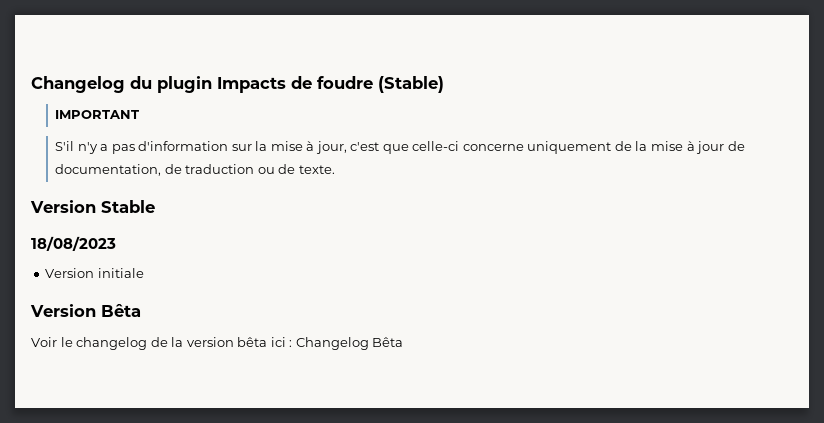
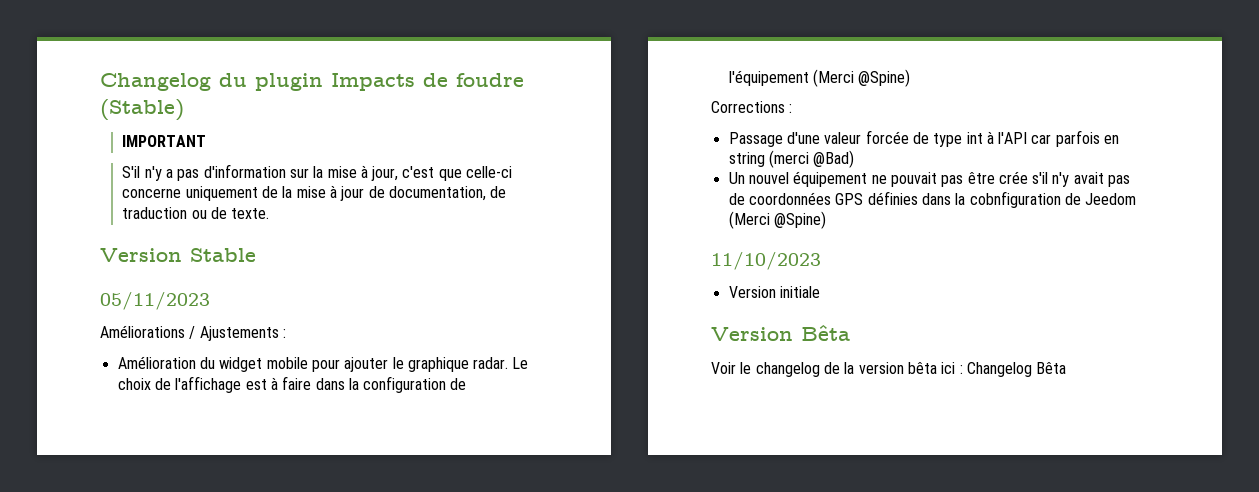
- 18/08/2023
+ 05/11/2023
+ Améliorations / Ajustements :
+ Amélioration du widget mobile pour ajouter le graphique radar. Le choix de l'affichage est à faire dans la configuration de l'équipement (Merci @Spine)
+ Corrections :
+ Passage d'une valeur forcée de type int à l'API car parfois en string (merci @Bad)
+ Un nouvel équipement ne pouvait pas être crée s'il n'y avait pas de coordonnées GPS définies dans la cobnfiguration de Jeedom (Merci @Spine)
+ 11/10/2023

